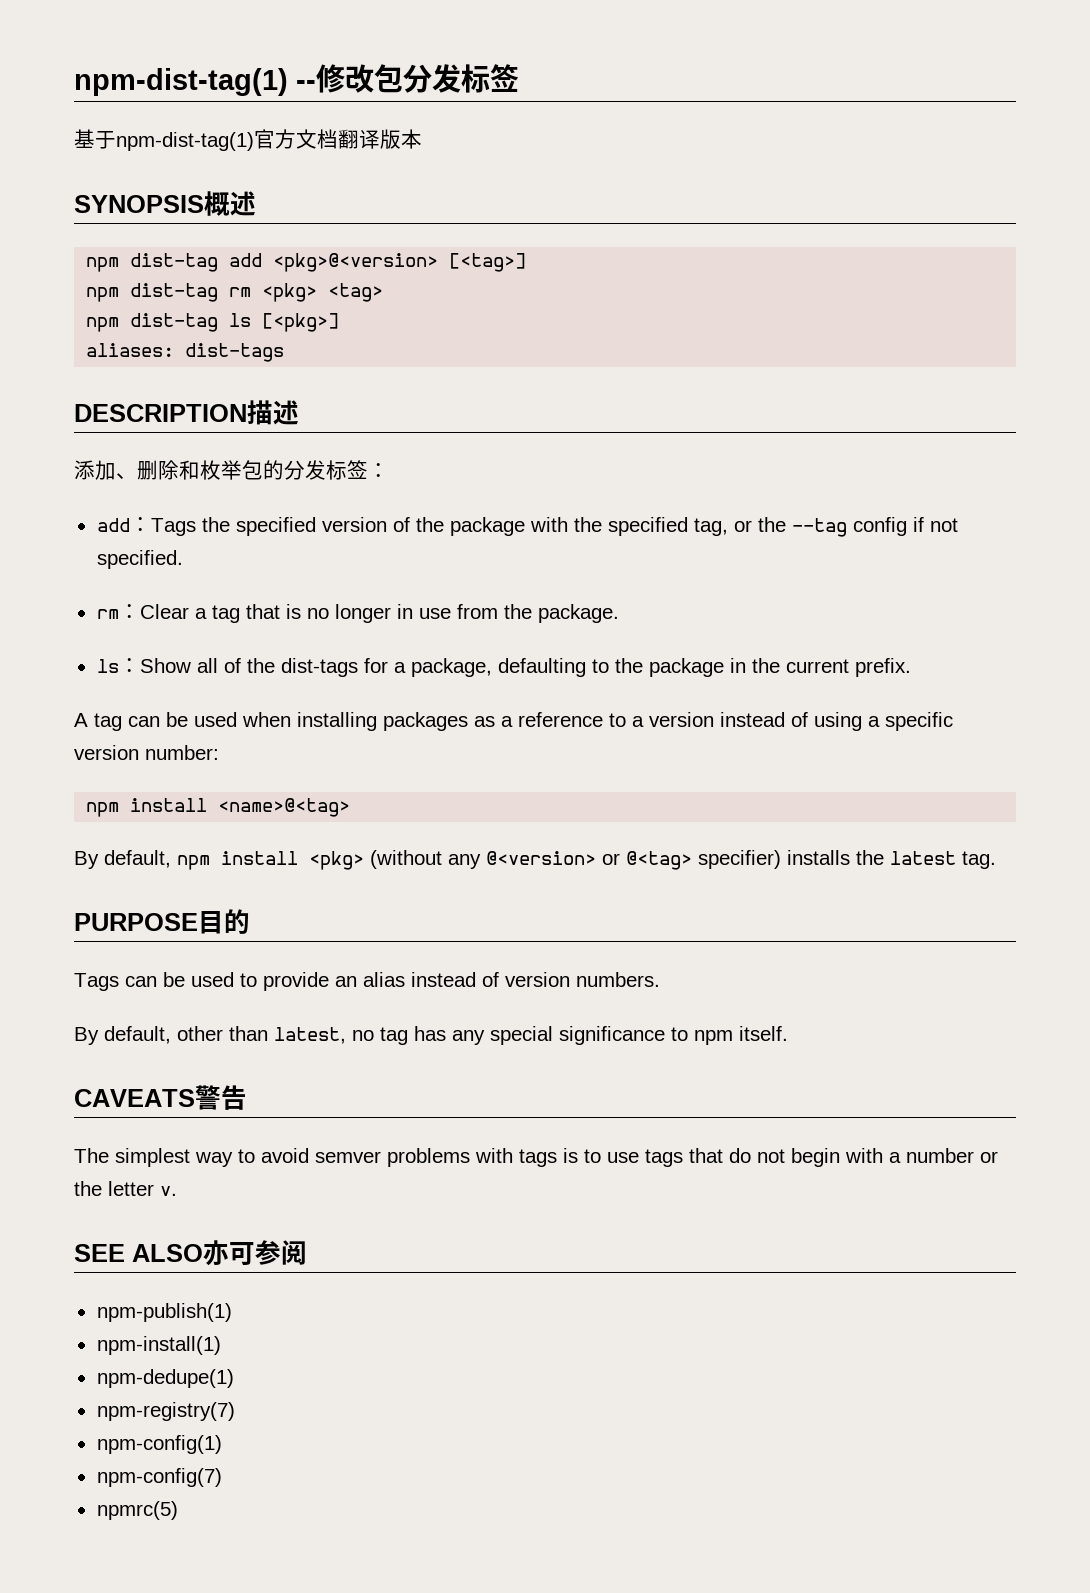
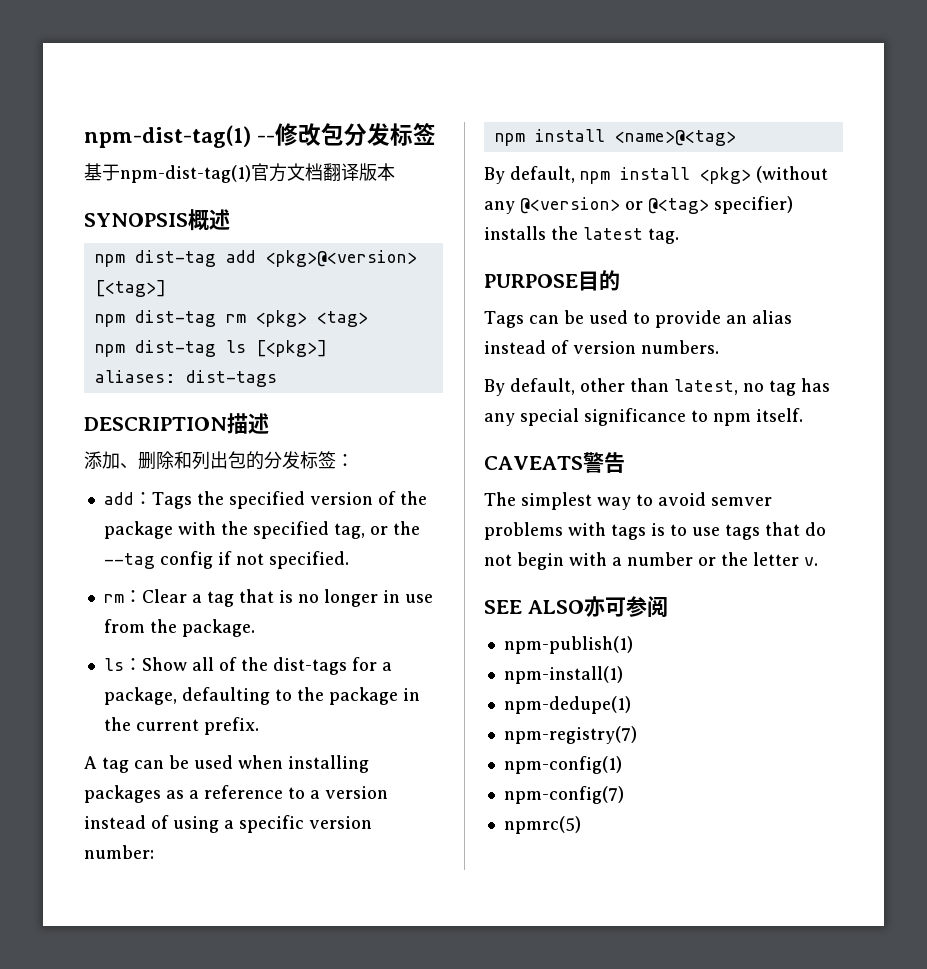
- 添加、删除和枚举包的分发标签：
+ 添加、删除和列出包的分发标签：

